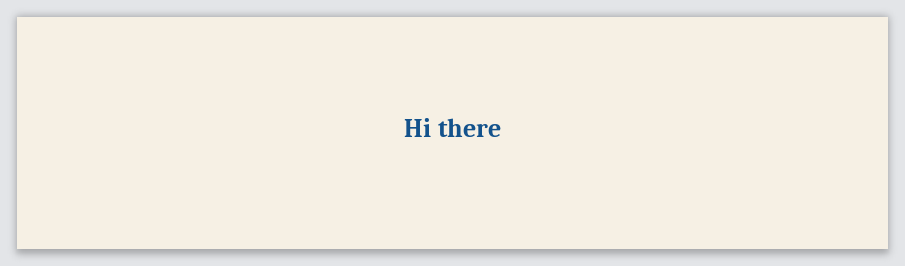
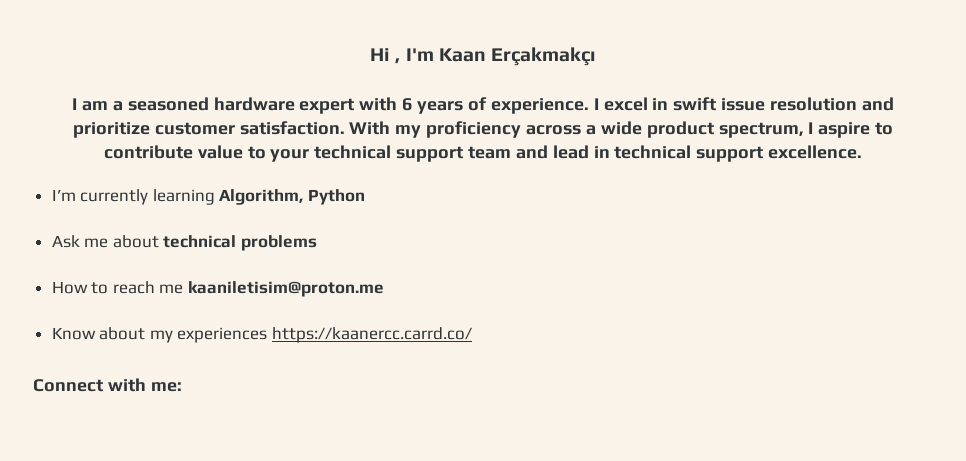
- Hi there
+ Hi , I'm Kaan Erçakmakçı
+ I am a seasoned hardware expert with 6 years of experience. I excel in swift issue resolution and prioritize customer satisfaction. With my proficiency across a wide product spectrum, I aspire to contribute value to your technical support team and lead in technical support excellence.
+ I’m currently learning Algorithm, Python
+ Ask me about technical problems
+ How to reach me kaaniletisim@proton.me
+ Know about my experiences https://kaanercc.carrd.co/
+ Connect with me:

